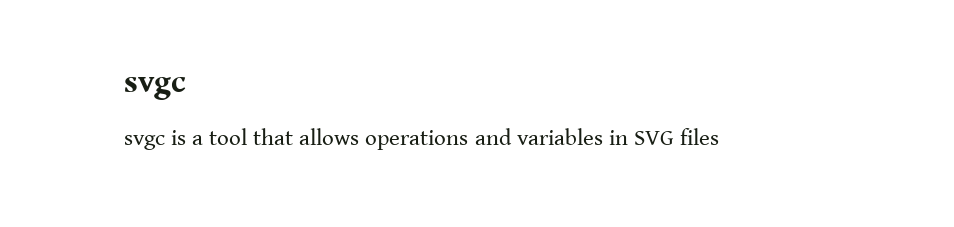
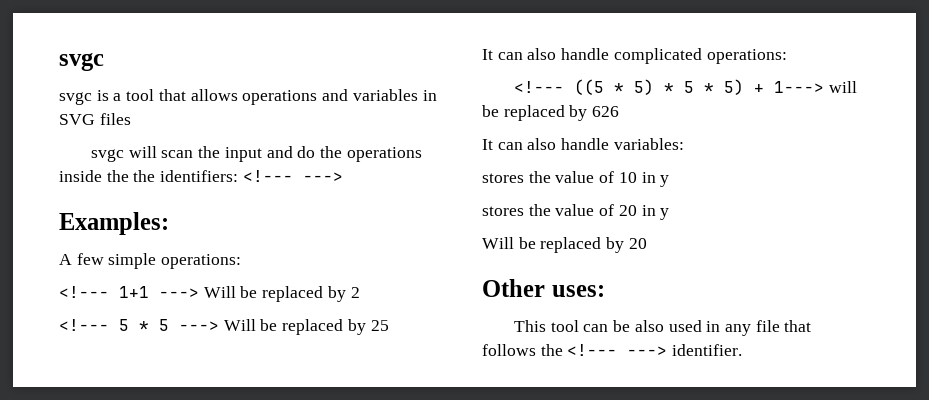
+ svgc will scan the input and do the operations inside the the identifiers: <!--- --->
+ Examples:
+ A few simple operations:
+ <!--- 1+1 ---> Will be replaced by 2
+ <!--- 5 * 5 ---> Will be replaced by 25
+ It can also handle complicated operations:
+ <!--- ((5 * 5) * 5 * 5) + 1---> will be replaced by 626
+ It can also handle variables:
+ stores the value of 10 in y
+ stores the value of 20 in y
+ Will be replaced by 20
+ Other uses:
+ This tool can be also used in any file that follows the <!--- ---> identifier.

